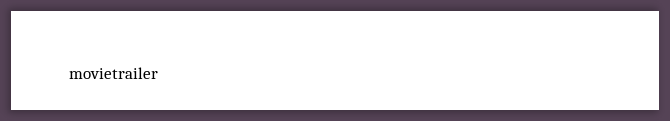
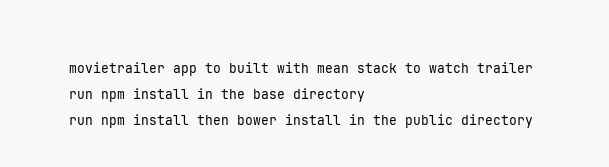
- movietrailer
+ movietrailer app to built with mean stack to watch trailer
+ run npm install in the base directory
+ run npm install then bower install in the public directory

